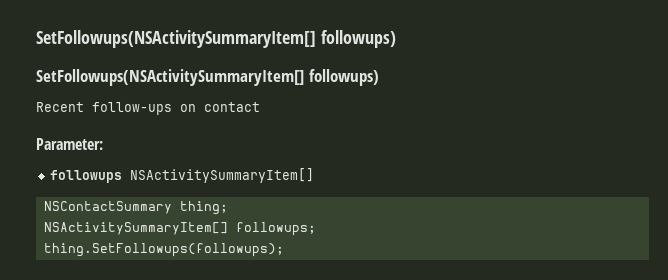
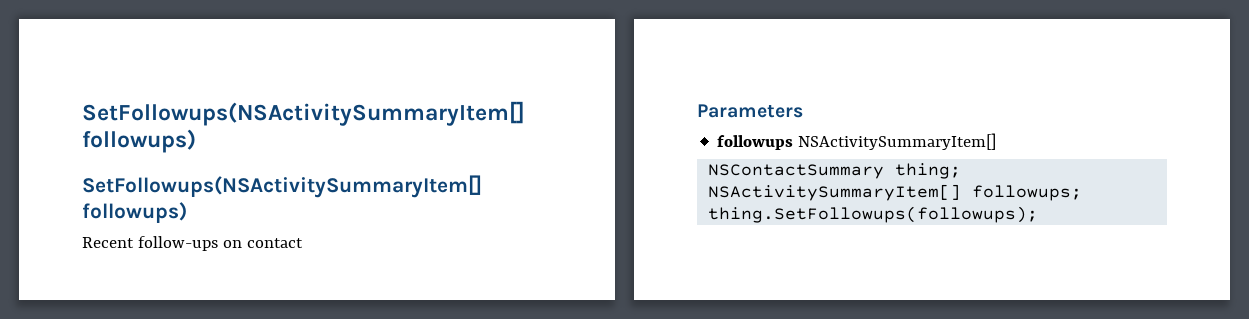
- Parameter:
+ Parameters

